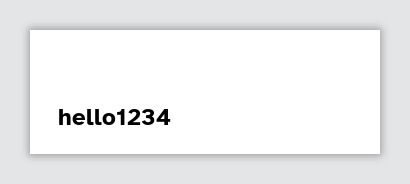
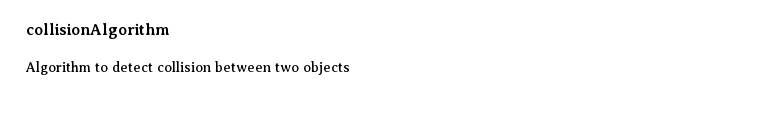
- hello1234
+ collisionAlgorithm
+ Algorithm to detect collision between two objects

